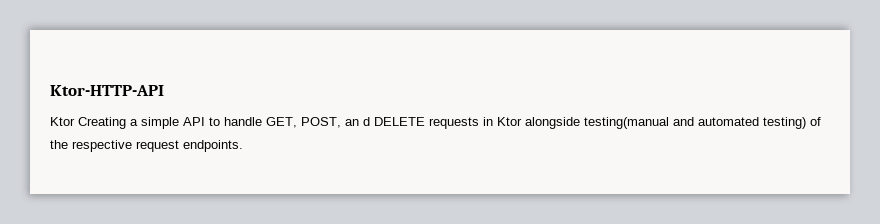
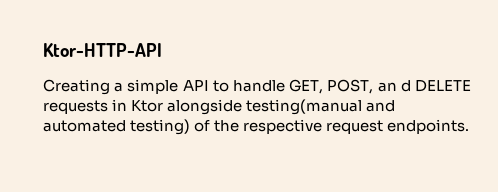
- Ktor Creating a simple API to handle GET, POST, an d DELETE requests in Ktor alongside testing(manual and automated testing) of the respective request endpoints.
+ Creating a simple API to handle GET, POST, an d DELETE requests in Ktor alongside testing(manual and automated testing) of the respective request endpoints.

